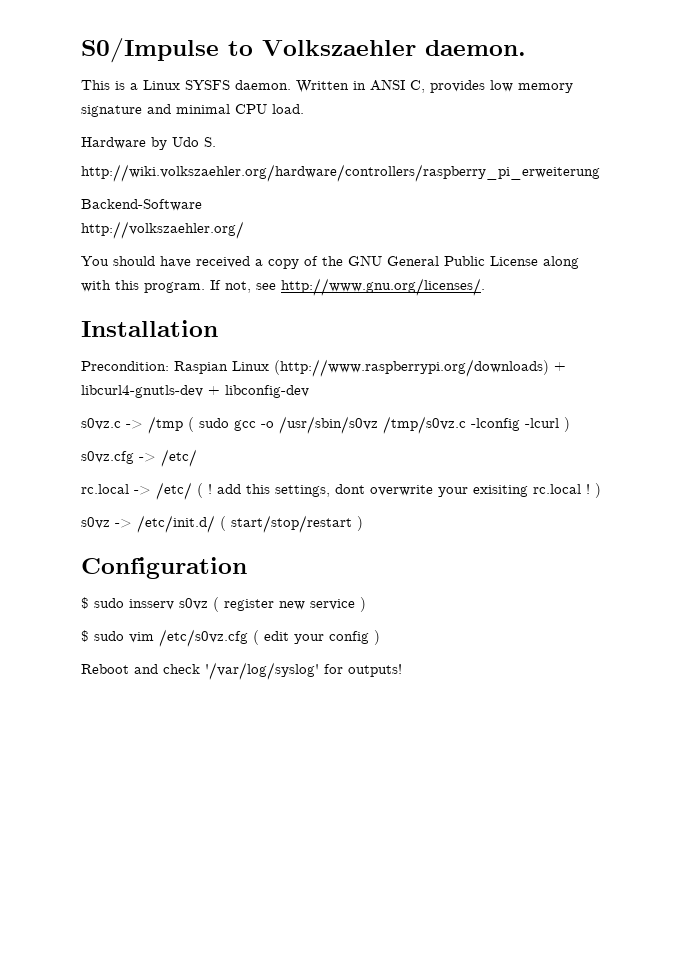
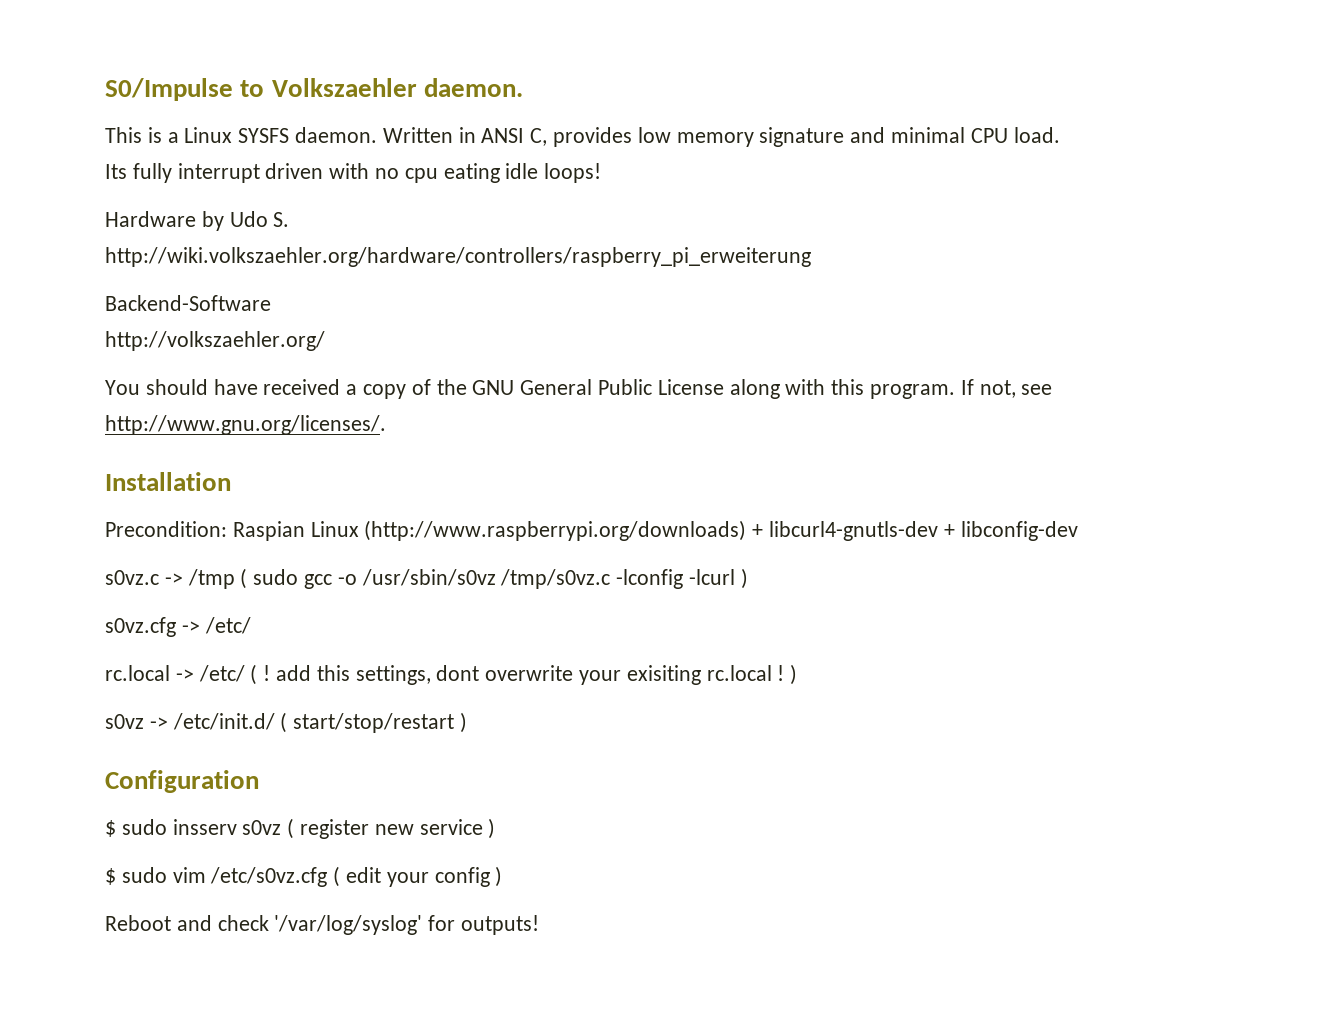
+ Its fully interrupt driven with no cpu eating idle loops!

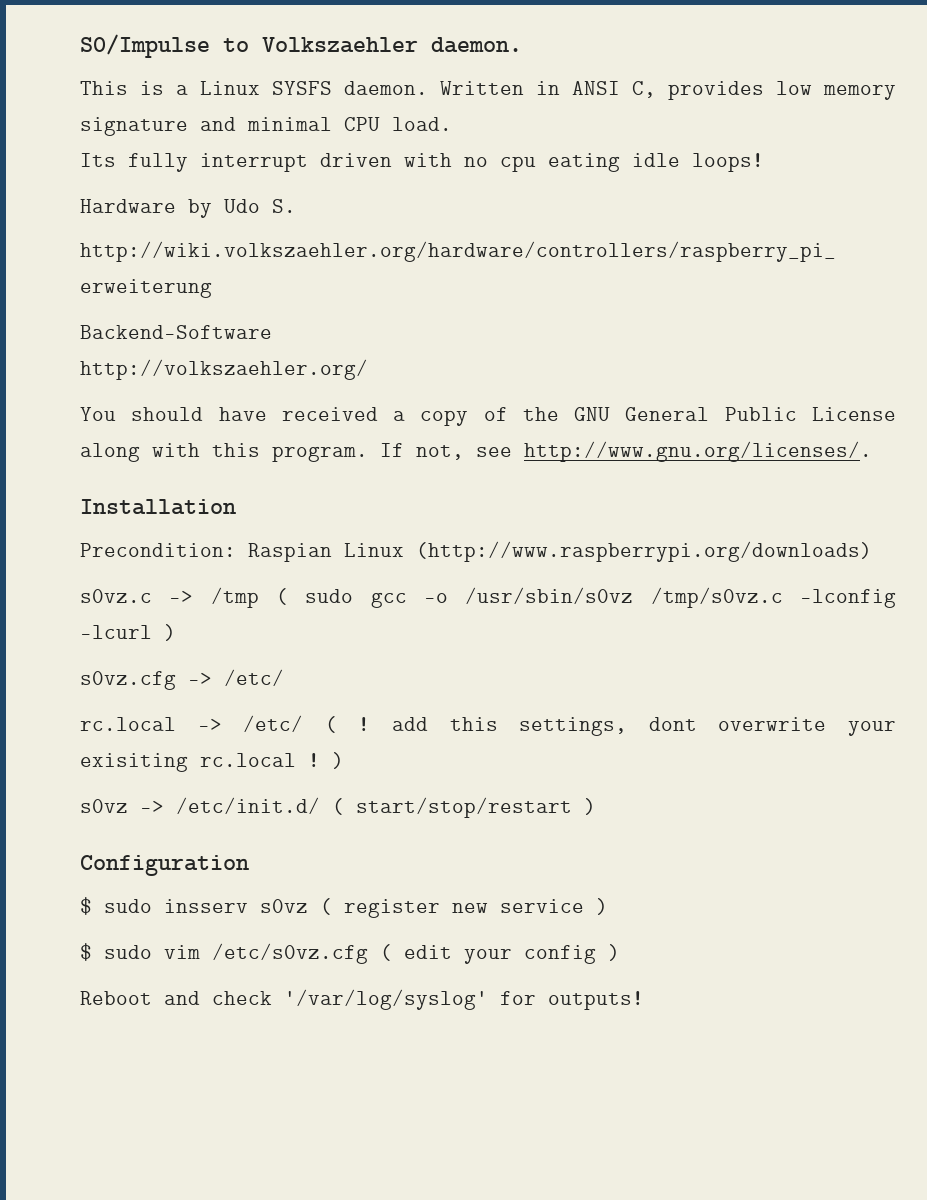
- Precondition: Raspian Linux (http://www.raspberrypi.org/downloads) + libcurl4-gnutls-dev + libconfig-dev
+ Precondition: Raspian Linux (http://www.raspberrypi.org/downloads)

